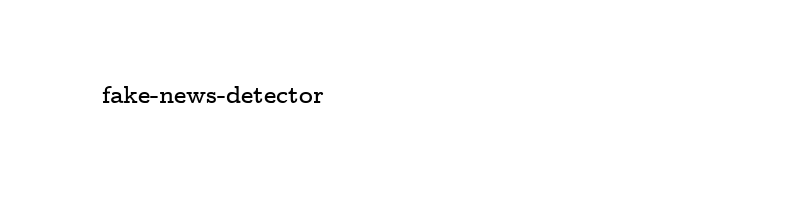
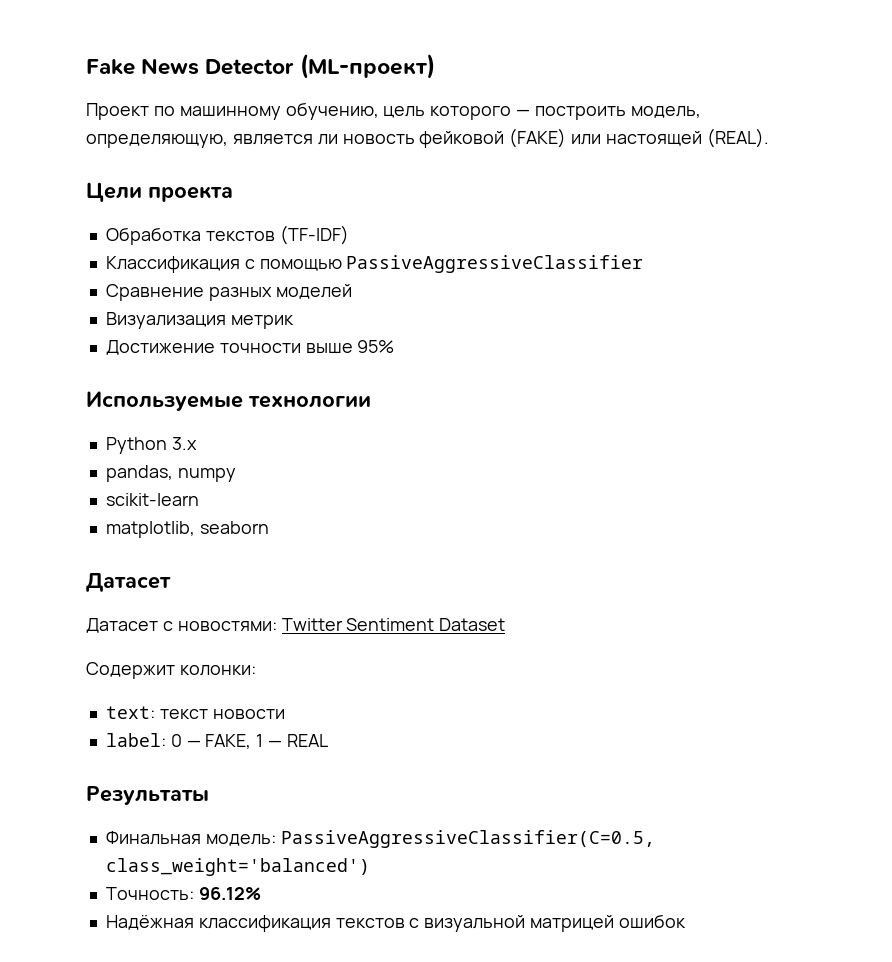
- fake-news-detector
+ Fake News Detector (ML-проект)
+ Проект по машинному обучению, цель которого — построить модель, определяющую, является ли новость фейковой (FAKE) или настоящей (REAL).
+ Цели проекта
+ Обработка текстов (TF-IDF)
+ Классификация с помощью PassiveAggressiveClassifier
+ Сравнение разных моделей
+ Визуализация метрик
+ Достижение точности выше 95%
+ Используемые технологии
+ Python 3.x
+ pandas, numpy
+ scikit-learn
+ matplotlib, seaborn
+ Датасет
+ Датасет с новостями: Twitter Sentiment Dataset
+ Содержит колонки:
+ text: текст новости
+ label: 0 — FAKE, 1 — REAL
+ Результаты
+ Финальная модель: PassiveAggressiveClassifier(C=0.5, class_weight='balanced')
+ Точность: 96.12%
+ Надёжная классификация текстов с визуальной матрицей ошибок

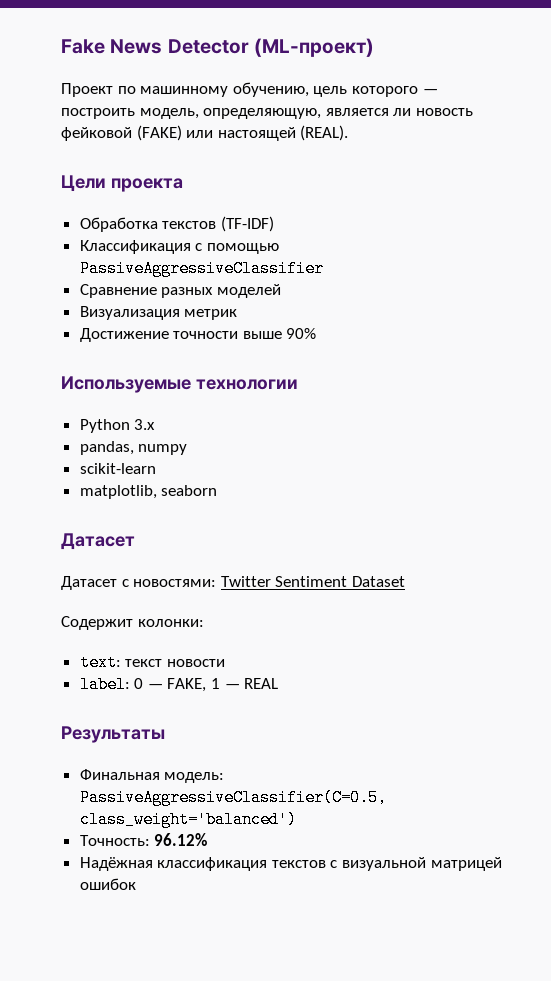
- Достижение точности выше 95%
+ Достижение точности выше 90%

